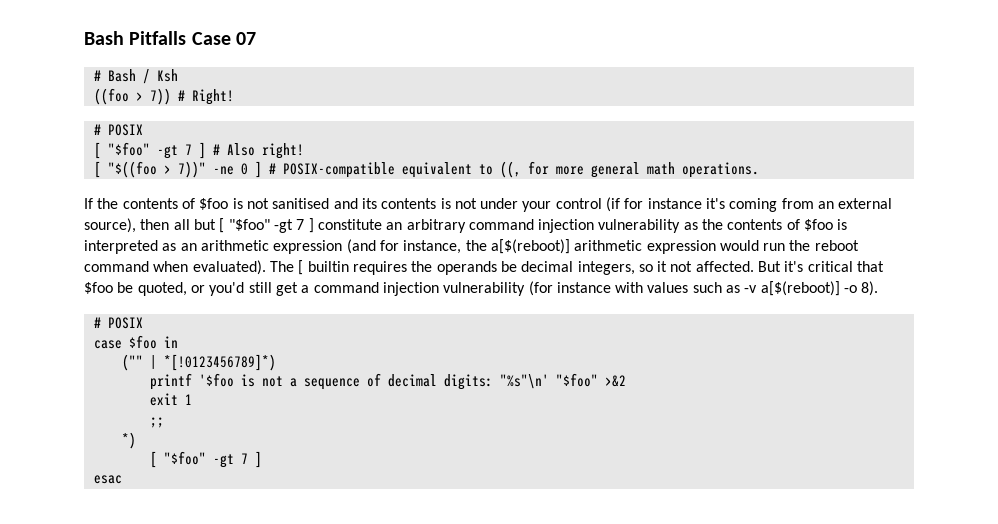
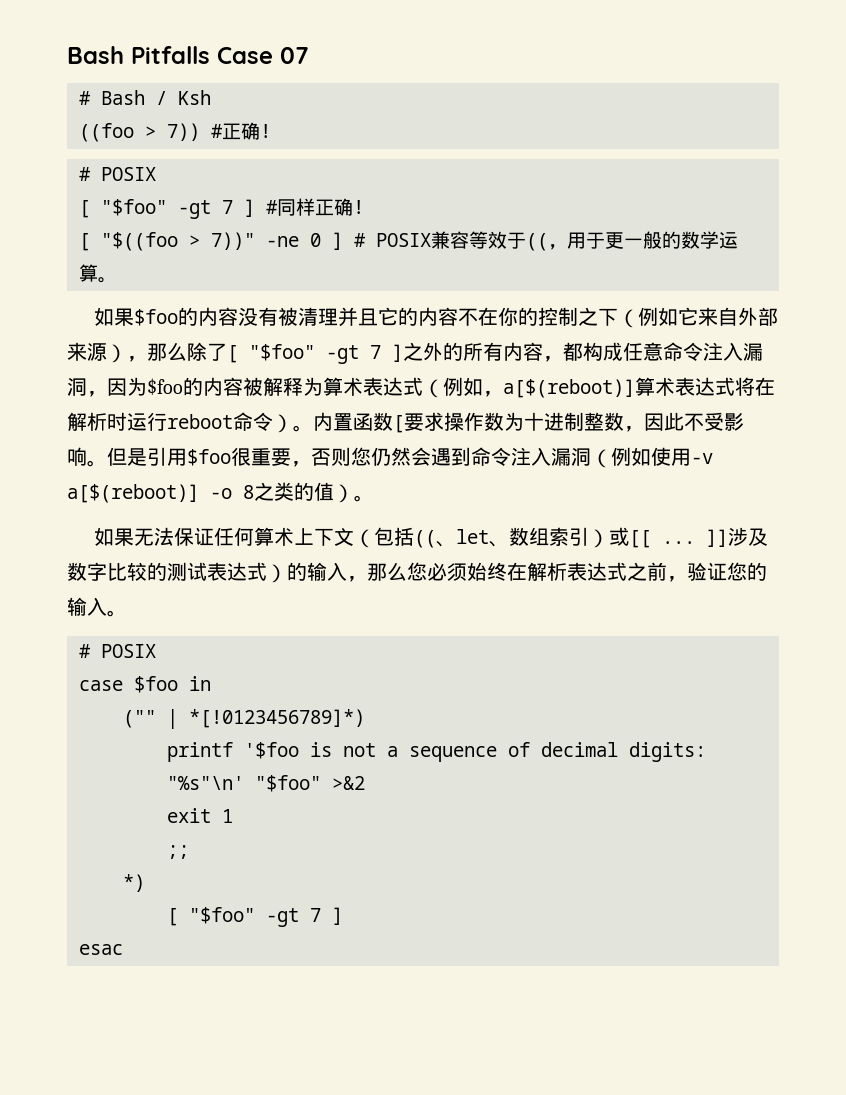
- ((foo > 7)) # Right!
+ ((foo > 7)) #正确!
- [ "$foo" -gt 7 ] # Also right!
+ [ "$foo" -gt 7 ] #同样正确!
- [ "$((foo > 7))" -ne 0 ] # POSIX-compatible equivalent to ((, for more general math operations.
- If the contents of $foo is not sanitised and its contents is not under your control (if for instance it's coming from an external source), then all but [ "$foo" -gt 7 ] constitute an arbitrary command injection vulnerability as the contents of $foo is interpreted as an arithmetic expression (and for instance, the a[$(reboot)] arithmetic expression would run the reboot command when evaluated). The [ builtin requires the operands be decimal integers, so it not affected. But it's critical that $foo be quoted, or you'd still get a command injection vulnerability (for instance with values such as -v a[$(reboot)] -o 8).
+ [ "$((foo > 7))" -ne 0 ] # POSIX兼容等效于((，用于更一般的数学运算。
+ 如果$foo的内容没有被清理并且它的内容不在你的控制之下（例如它来自外部来源），那么除了[ "$foo" -gt 7 ]之外的所有内容，都构成任意命令注入漏洞，因为$foo的内容被解释为算术表达式（例如，a[$(reboot)]算术表达式将在解析时运行reboot命令）。内置函数[要求操作数为十进制整数，因此不受影响。但是引用$foo很重要，否则您仍然会遇到命令注入漏洞（例如使用-v a[$(reboot)] -o 8之类的值）。
+ 如果无法保证任何算术上下文（包括((、let、数组索引）或[[ ... ]]涉及数字比较的测试表达式）的输入，那么您必须始终在解析表达式之前，验证您的输入。

